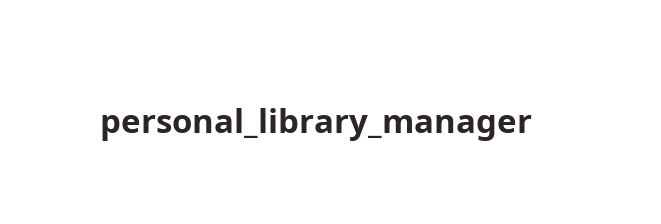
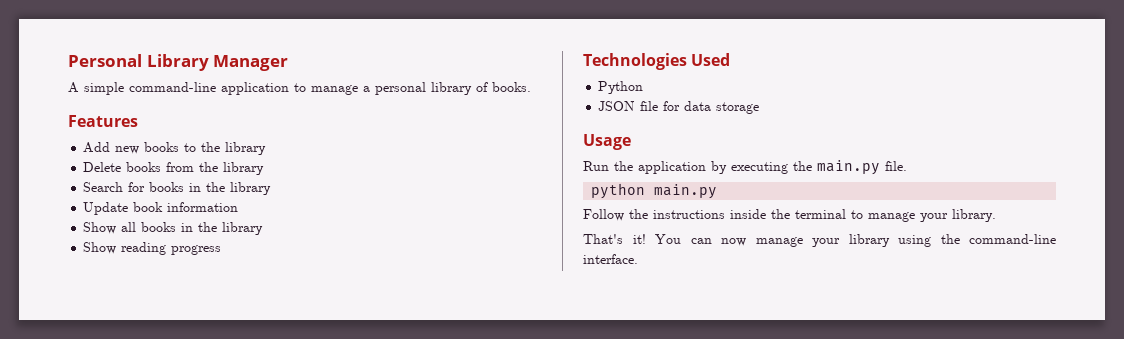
- personal_library_manager
+ Personal Library Manager
+ A simple command-line application to manage a personal library of books.
+ Features
+ Add new books to the library
+ Delete books from the library
+ Search for books in the library
+ Update book information
+ Show all books in the library
+ Show reading progress
+ Technologies Used
+ Python
+ JSON file for data storage
+ Usage
+ Run the application by executing the main.py file.
+ python main.py
+ Follow the instructions inside the terminal to manage your library.
+ That's it! You can now manage your library using the command-line interface.

